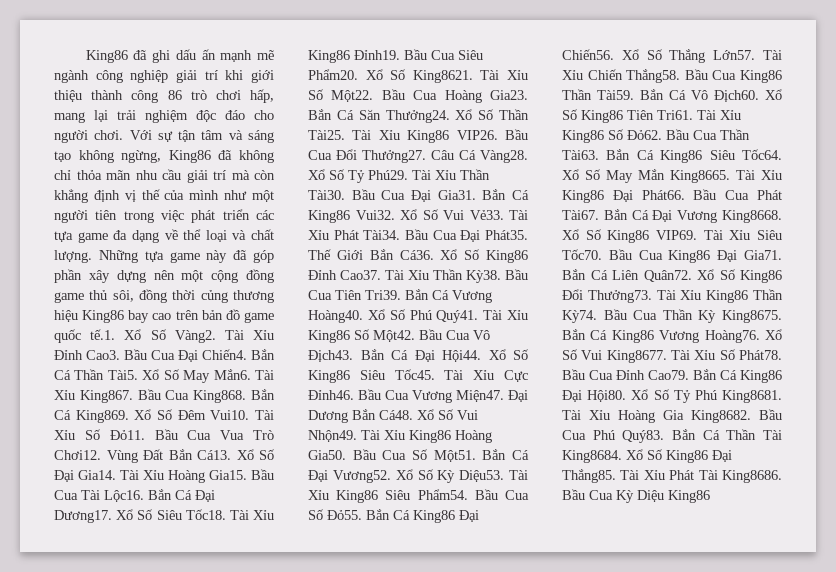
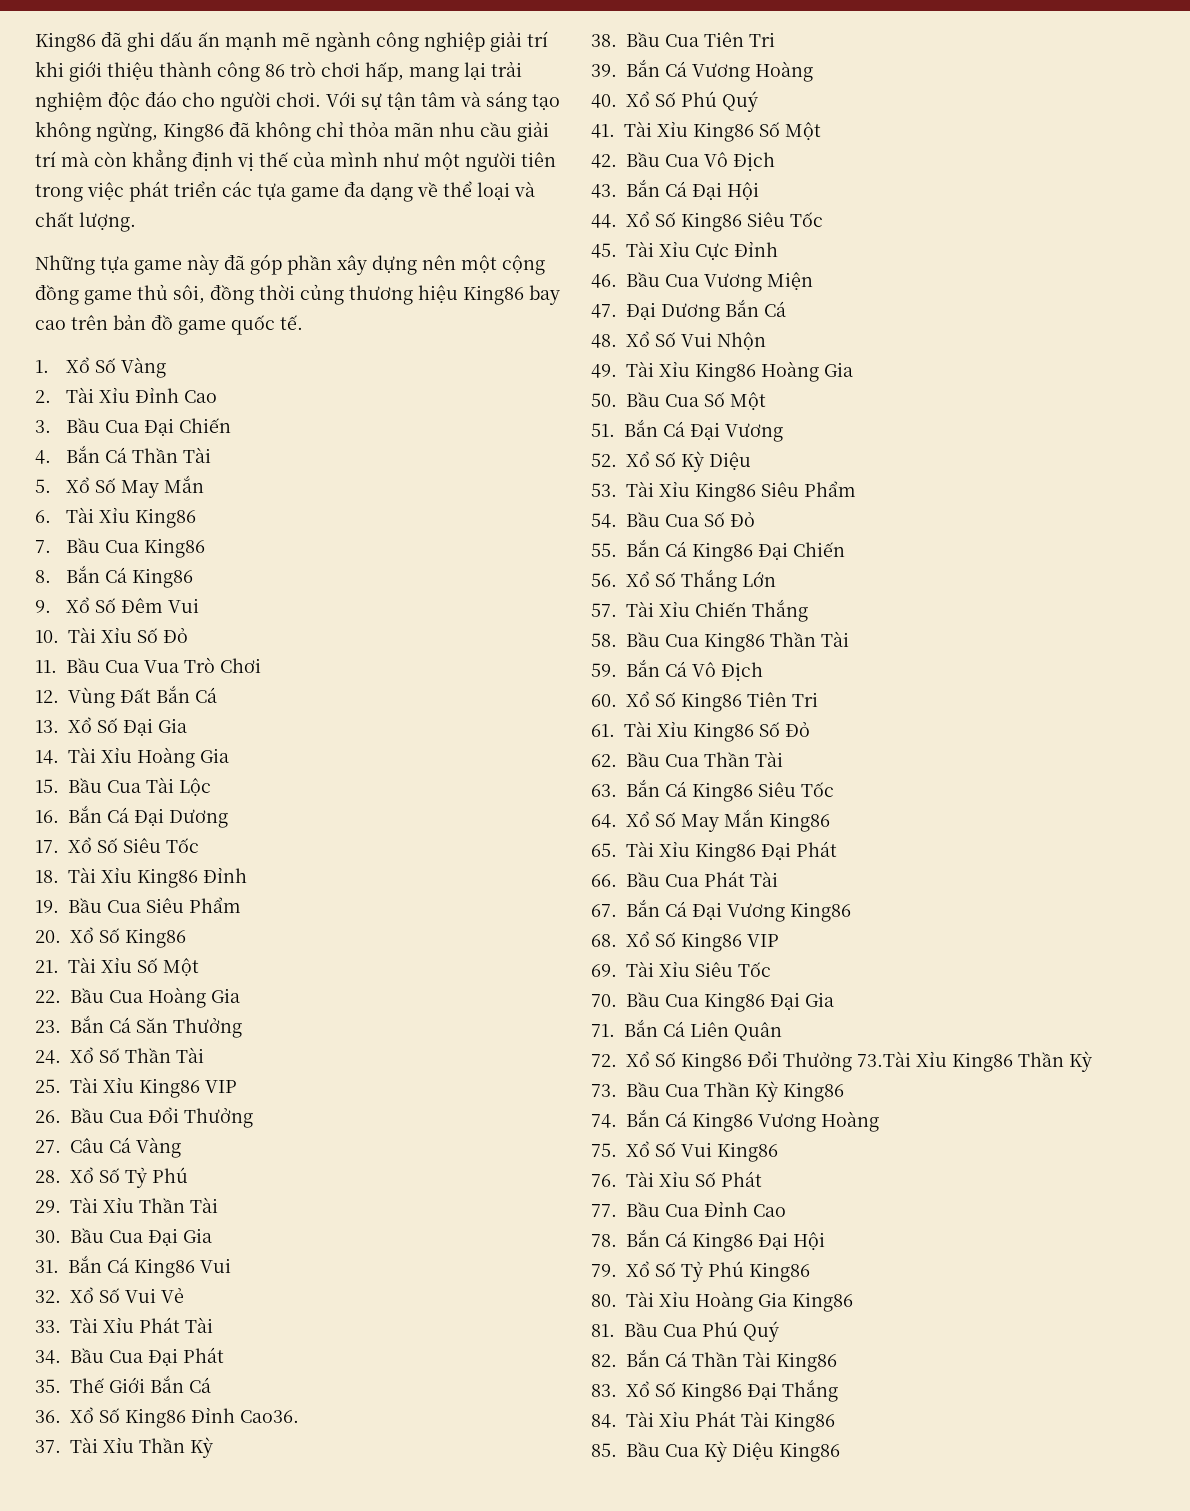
- Với sự tận tâm và sáng tạo không ngừng, King86 đã không chỉ thỏa mãn nhu cầu giải trí mà còn khẳng định vị thế của mình như một người tiên trong việc phát triển các tựa game đa dạng về thể loại và chất lượng. Những tựa game này đã góp phần xây dựng nên một cộng đồng game thủ sôi, đồng thời củng thương hiệu King86 bay cao trên bản đồ game quốc tế.1. Xổ Số Vàng2. Tài Xỉu Đỉnh Cao3. Bầu Cua Đại Chiến4. Bắn Cá Thần Tài5. Xổ Số May Mắn6. Tài Xỉu King867. Bầu Cua King868. Bắn Cá King869. Xổ Số Đêm Vui10. Tài Xỉu Số Đỏ11. Bầu Cua Vua Trò Chơi12. Vùng Đất Bắn Cá13. Xổ Số Đại Gia14. Tài Xỉu Hoàng Gia15. Bầu Cua Tài Lộc16. Bắn Cá Đại Dương17. Xổ Số Siêu Tốc18. Tài Xỉu King86 Đỉnh19. Bầu Cua Siêu Phẩm20. Xổ Số King8621. Tài Xỉu Số Một22. Bầu Cua Hoàng Gia23. Bắn Cá Săn Thưởng24. Xổ Số Thần Tài25. Tài Xỉu King86 VIP26. Bầu Cua Đổi Thưởng27. Câu Cá Vàng28. Xổ Số Tỷ Phú29. Tài Xỉu Thần Tài30. Bầu Cua Đại Gia31. Bắn Cá King86 Vui32. Xổ Số Vui Vẻ33. Tài Xỉu Phát Tài34. Bầu Cua Đại Phát35. Thế Giới Bắn Cá36. Xổ Số King86 Đỉnh Cao37. Tài Xỉu Thần Kỳ38. Bầu Cua Tiên Tri39. Bắn Cá Vương Hoàng40. Xổ Số Phú Quý41. Tài Xỉu King86 Số Một42. Bầu Cua Vô Địch43. Bắn Cá Đại Hội44. Xổ Số King86 Siêu Tốc45. Tài Xỉu Cực Đỉnh46. Bầu Cua Vương Miện47. Đại Dương Bắn Cá48. Xổ Số Vui Nhộn49. Tài Xỉu King86 Hoàng Gia50. Bầu Cua Số Một51. Bắn Cá Đại Vương52. Xổ Số Kỳ Diệu53. Tài Xỉu King86 Siêu Phẩm54. Bầu Cua Số Đỏ55. Bắn Cá King86 Đại Chiến56. Xổ Số Thắng Lớn57. Tài Xỉu Chiến Thắng58. Bầu Cua King86 Thần Tài59. Bắn Cá Vô Địch60. Xổ Số King86 Tiên Tri61. Tài Xỉu King86 Số Đỏ62. Bầu Cua Thần Tài63. Bắn Cá King86 Siêu Tốc64. Xổ Số May Mắn King8665. Tài Xỉu King86 Đại Phát66. Bầu Cua Phát Tài67. Bắn Cá Đại Vương King8668. Xổ Số King86 VIP69. Tài Xỉu Siêu Tốc70. Bầu Cua King86 Đại Gia71. Bắn Cá Liên Quân72. Xổ Số King86 Đổi Thưởng73. Tài Xỉu King86 Thần Kỳ74. Bầu Cua Thần Kỳ King8675. Bắn Cá King86 Vương Hoàng76. Xổ Số Vui King8677. Tài Xỉu Số Phát78. Bầu Cua Đỉnh Cao79. Bắn Cá King86 Đại Hội80. Xổ Số Tỷ Phú King8681. Tài Xỉu Hoàng Gia King8682. Bầu Cua Phú Quý83. Bắn Cá Thần Tài King8684. Xổ Số King86 Đại Thắng85. Tài Xỉu Phát Tài King8686. Bầu Cua Kỳ Diệu King86
+ Với sự tận tâm và sáng tạo không ngừng, King86 đã không chỉ thỏa mãn nhu cầu giải trí mà còn khẳng định vị thế của mình như một người tiên trong việc phát triển các tựa game đa dạng về thể loại và chất lượng.
+ Những tựa game này đã góp phần xây dựng nên một cộng đồng game thủ sôi, đồng thời củng thương hiệu King86 bay cao trên bản đồ game quốc tế.
+ 1. Xổ Số Vàng
+ 2. Tài Xỉu Đỉnh Cao
+ 3. Bầu Cua Đại Chiến
+ 4. Bắn Cá Thần Tài
+ 5. Xổ Số May Mắn
+ 6. Tài Xỉu King86
+ 7. Bầu Cua King86
+ 8. Bắn Cá King86
+ 9. Xổ Số Đêm Vui
+ 10. Tài Xỉu Số Đỏ
+ 11. Bầu Cua Vua Trò Chơi
+ 12. Vùng Đất Bắn Cá
+ 13. Xổ Số Đại Gia
+ 14. Tài Xỉu Hoàng Gia
+ 15. Bầu Cua Tài Lộc
+ 16. Bắn Cá Đại Dương
+ 17. Xổ Số Siêu Tốc
+ 18. Tài Xỉu King86 Đỉnh
+ 19. Bầu Cua Siêu Phẩm
+ 20. Xổ Số King86
+ 21. Tài Xỉu Số Một
+ 22. Bầu Cua Hoàng Gia
+ 23. Bắn Cá Săn Thưởng
+ 24. Xổ Số Thần Tài
+ 25. Tài Xỉu King86 VIP
+ 26. Bầu Cua Đổi Thưởng
+ 27. Câu Cá Vàng
+ 28. Xổ Số Tỷ Phú
+ 29. Tài Xỉu Thần Tài
+ 30. Bầu Cua Đại Gia
+ 31. Bắn Cá King86 Vui
+ 32. Xổ Số Vui Vẻ
+ 33. Tài Xỉu Phát Tài
+ 34. Bầu Cua Đại Phát
+ 35. Thế Giới Bắn Cá
+ 36. Xổ Số King86 Đỉnh Cao36.
+ 37. Tài Xỉu Thần Kỳ
+ 38. Bầu Cua Tiên Tri
+ 39. Bắn Cá Vương Hoàng
+ 40. Xổ Số Phú Quý
+ 41. Tài Xỉu King86 Số Một
+ 42. Bầu Cua Vô Địch
+ 43. Bắn Cá Đại Hội
+ 44. Xổ Số King86 Siêu Tốc
+ 45. Tài Xỉu Cực Đỉnh
+ 46. Bầu Cua Vương Miện
+ 47. Đại Dương Bắn Cá
+ 48. Xổ Số Vui Nhộn
+ 49. Tài Xỉu King86 Hoàng Gia
+ 50. Bầu Cua Số Một
+ 51. Bắn Cá Đại Vương
+ 52. Xổ Số Kỳ Diệu
+ 53. Tài Xỉu King86 Siêu Phẩm
+ 54. Bầu Cua Số Đỏ
+ 55. Bắn Cá King86 Đại Chiến
+ 56. Xổ Số Thắng Lớn
+ 57. Tài Xỉu Chiến Thắng
+ 58. Bầu Cua King86 Thần Tài
+ 59. Bắn Cá Vô Địch
+ 60. Xổ Số King86 Tiên Tri
+ 61. Tài Xỉu King86 Số Đỏ
+ 62. Bầu Cua Thần Tài
+ 63. Bắn Cá King86 Siêu Tốc
+ 64. Xổ Số May Mắn King86
+ 65. Tài Xỉu King86 Đại Phát
+ 66. Bầu Cua Phát Tài
+ 67. Bắn Cá Đại Vương King86
+ 68. Xổ Số King86 VIP
+ 69. Tài Xỉu Siêu Tốc
+ 70. Bầu Cua King86 Đại Gia
+ 71. Bắn Cá Liên Quân
+ 72. Xổ Số King86 Đổi Thưởng 73.Tài Xỉu King86 Thần Kỳ
+ 73. Bầu Cua Thần Kỳ King86
+ 74. Bắn Cá King86 Vương Hoàng
+ 75. Xổ Số Vui King86
+ 76. Tài Xỉu Số Phát
+ 77. Bầu Cua Đỉnh Cao
+ 78. Bắn Cá King86 Đại Hội
+ 79. Xổ Số Tỷ Phú King86
+ 80. Tài Xỉu Hoàng Gia King86
+ 81. Bầu Cua Phú Quý
+ 82. Bắn Cá Thần Tài King86
+ 83. Xổ Số King86 Đại Thắng
+ 84. Tài Xỉu Phát Tài King86
+ 85. Bầu Cua Kỳ Diệu King86

